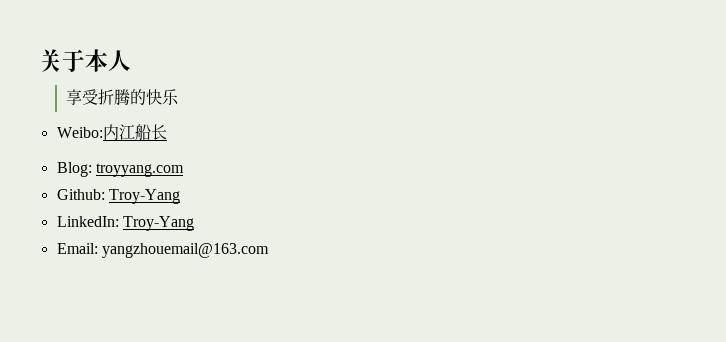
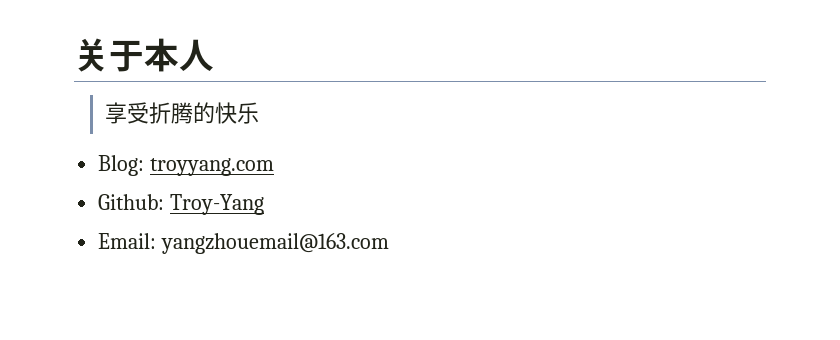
- Weibo:内江船长
- LinkedIn: Troy-Yang

